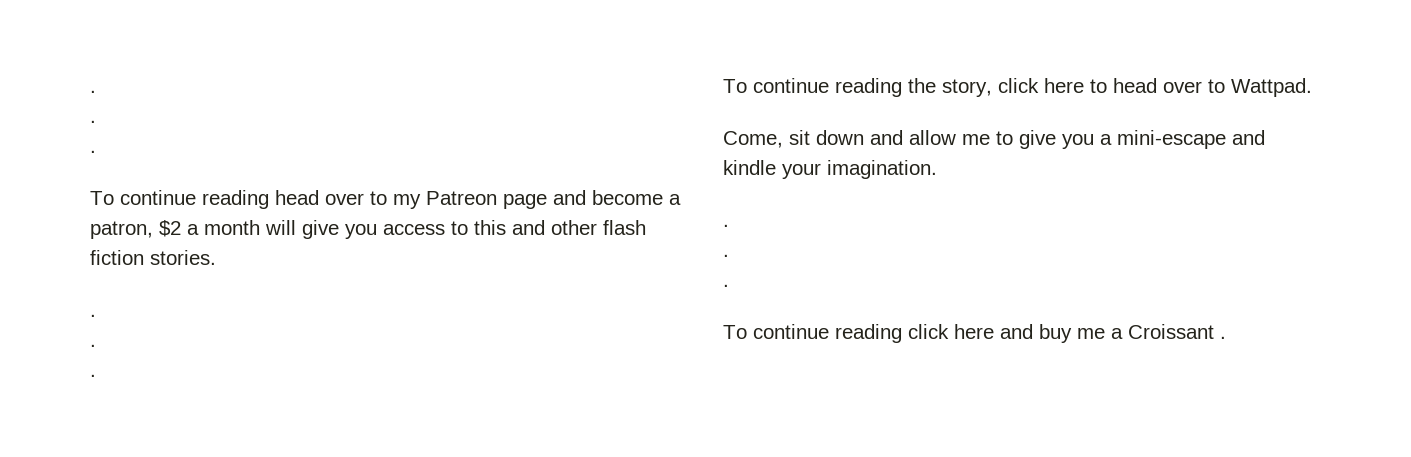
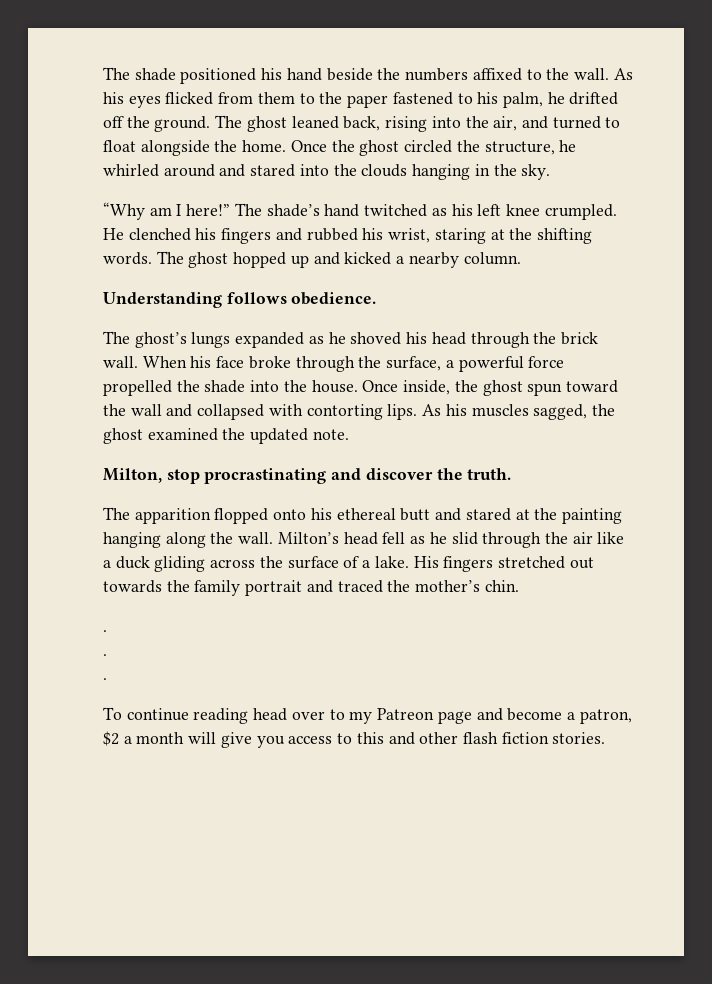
+ The shade positioned his hand beside the numbers affixed to the wall. As his eyes flicked from them to the paper fastened to his palm, he drifted off the ground. The ghost leaned back, rising into the air, and turned to float alongside the home. Once the ghost circled the structure, he whirled around and stared into the clouds hanging in the sky.
+ “Why am I here!” The shade’s hand twitched as his left knee crumpled. He clenched his fingers and rubbed his wrist, staring at the shifting words. The ghost hopped up and kicked a nearby column.
+ Understanding follows obedience.
+ The ghost’s lungs expanded as he shoved his head through the brick wall. When his face broke through the surface, a powerful force propelled the shade into the house. Once inside, the ghost spun toward the wall and collapsed with contorting lips. As his muscles sagged, the ghost examined the updated note.
+ Milton, stop procrastinating and discover the truth.
+ The apparition flopped onto his ethereal butt and stared at the painting hanging along the wall. Milton’s head fell as he slid through the air like a duck gliding across the surface of a lake. His fingers stretched out towards the family portrait and traced the mother’s chin.
  To continue reading head over to my Patreon page and become a patron, $2 a month will give you access to this and other flash fiction stories.
- .
- .
- .
- To continue reading the story, click here to head over to Wattpad.
- Come, sit down and allow me to give you a mini-escape and kindle your imagination.
- .
- .
- .
- To continue reading click here and buy me a Croissant .

